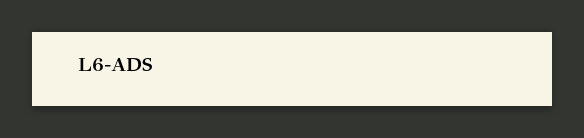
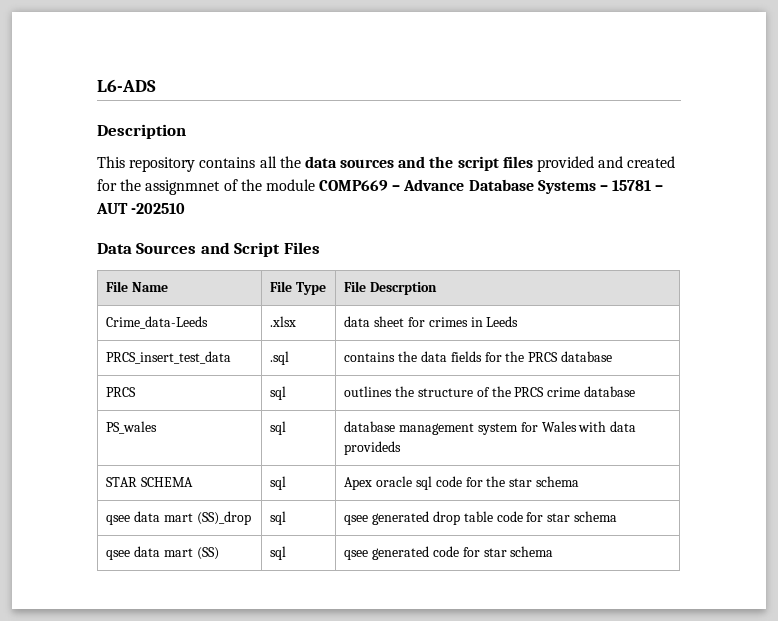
+ Description
+ This repository contains all the data sources and the script files provided and created for the assignmnet of the module COMP669 – Advance Database Systems – 15781 – AUT -202510
+ Data Sources and Script Files
+ File Name | File Type | File Descrption
+ Crime_data-Leeds | .xlsx | data sheet for crimes in Leeds
+ PRCS_insert_test_data | .sql | contains the data fields for the PRCS database
+ PRCS | sql | outlines the structure of the PRCS crime database
+ PS_wales | sql | database management system for Wales with data provideds
+ STAR SCHEMA | sql | Apex oracle sql code for the star schema
+ qsee data mart (SS)_drop | sql | qsee generated drop table code for star schema
+ qsee data mart (SS) | sql | qsee generated code for star schema

